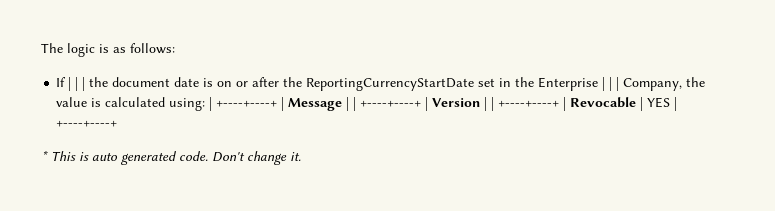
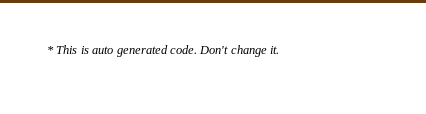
- The logic is as follows:
- If | | | the document date is on or after the ReportingCurrencyStartDate set in the Enterprise | | | Company, the value is calculated using: | +----+----+ | Message | | +----+----+ | Version | | +----+----+ | Revocable | YES | +----+----+

